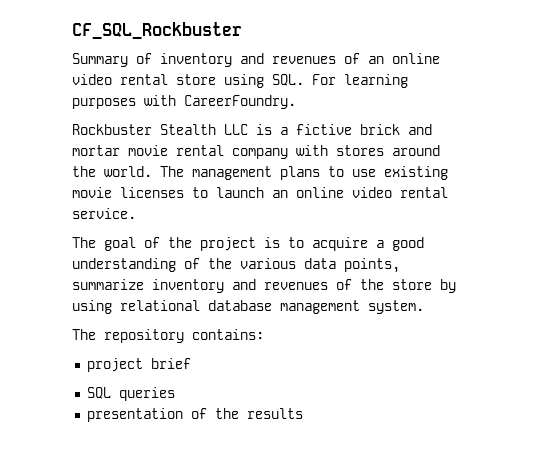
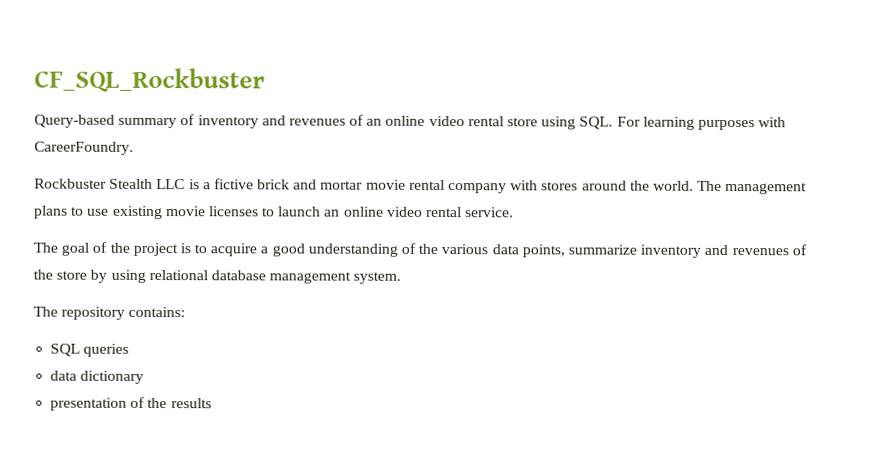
- Summary of inventory and revenues of an online video rental store using SQL. For learning purposes with CareerFoundry.
+ Query-based summary of inventory and revenues of an online video rental store using SQL. For learning purposes with CareerFoundry.
- project brief
+ data dictionary

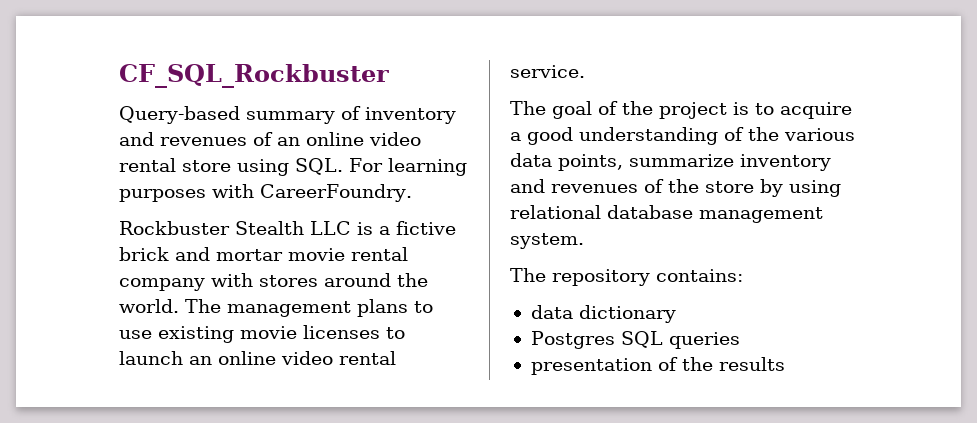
- SQL queries
+ data dictionary
+ Postgres SQL queries
- data dictionary

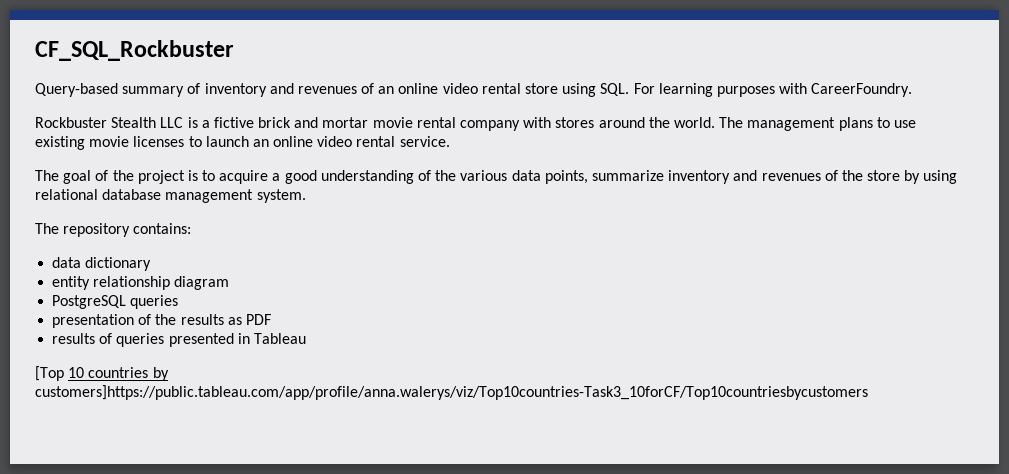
- Postgres SQL queries
+ entity relationship diagram
+ PostgreSQL queries
- presentation of the results
+ presentation of the results as PDF
+ results of queries presented in Tableau
+ [Top 10 countries by customers]https://public.tableau.com/app/profile/anna.walerys/viz/Top10countries-Task3_10forCF/Top10countriesbycustomers

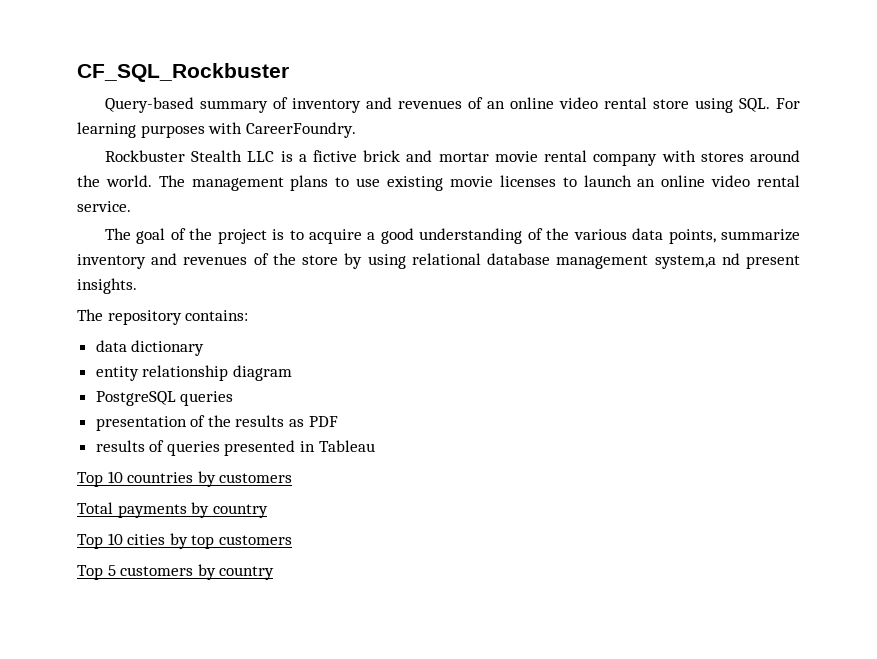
- The goal of the project is to acquire a good understanding of the various data points, summarize inventory and revenues of the store by using relational database management system.
+ The goal of the project is to acquire a good understanding of the various data points, summarize inventory and revenues of the store by using relational database management system,a nd present insights.
- [Top 10 countries by customers]https://public.tableau.com/app/profile/anna.walerys/viz/Top10countries-Task3_10forCF/Top10countriesbycustomers
+ Top 10 countries by customers
+ Total payments by country
+ Top 10 cities by top customers
+ Top 5 customers by country

